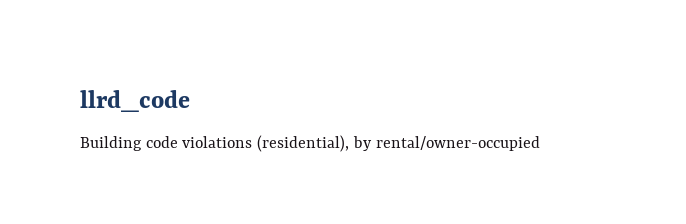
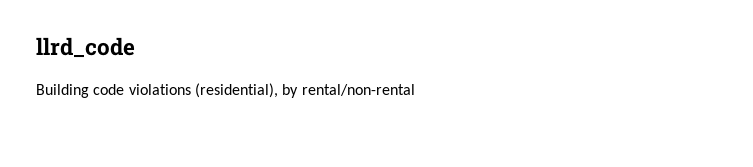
- Building code violations (residential), by rental/owner-occupied
+ Building code violations (residential), by rental/non-rental

